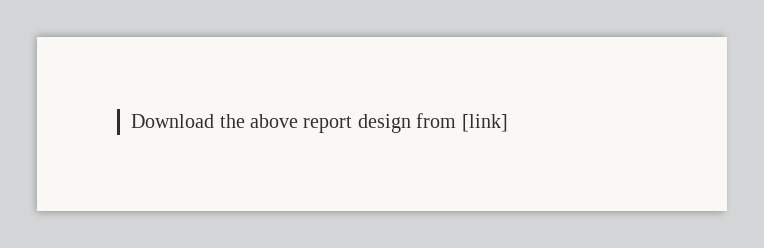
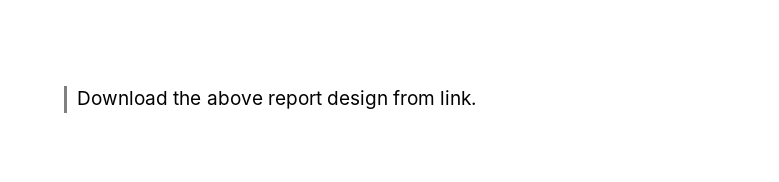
- Download the above report design from [link]
+ Download the above report design from link.

